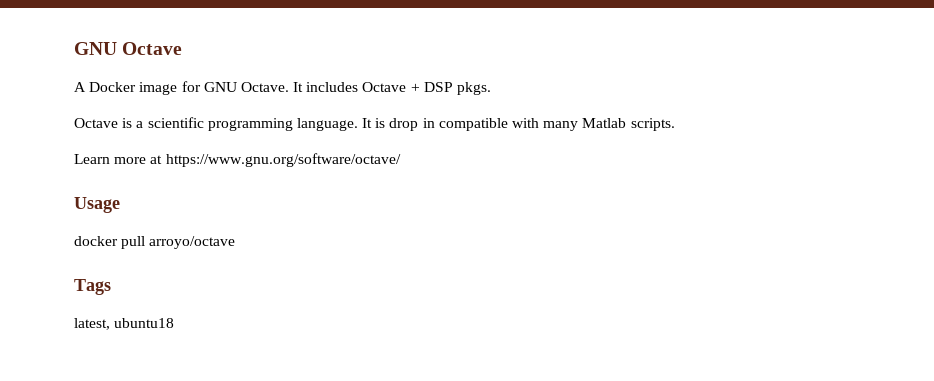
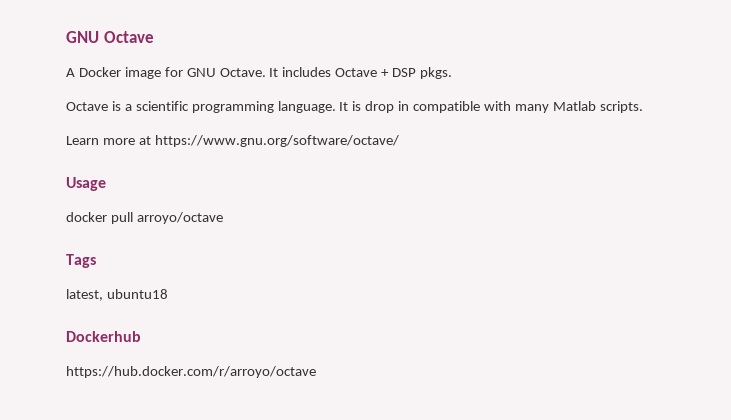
+ Dockerhub
+ https://hub.docker.com/r/arroyo/octave

